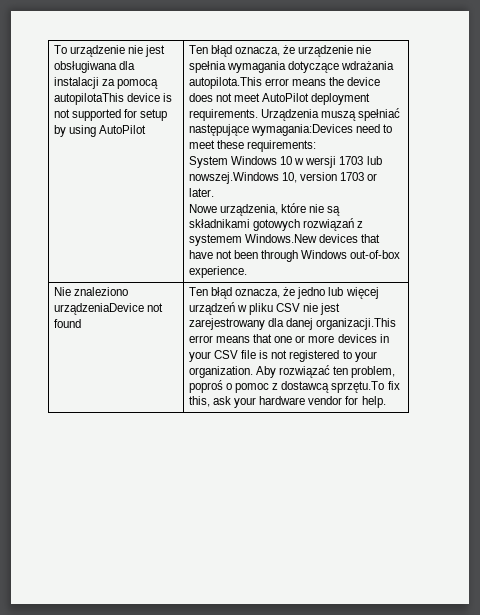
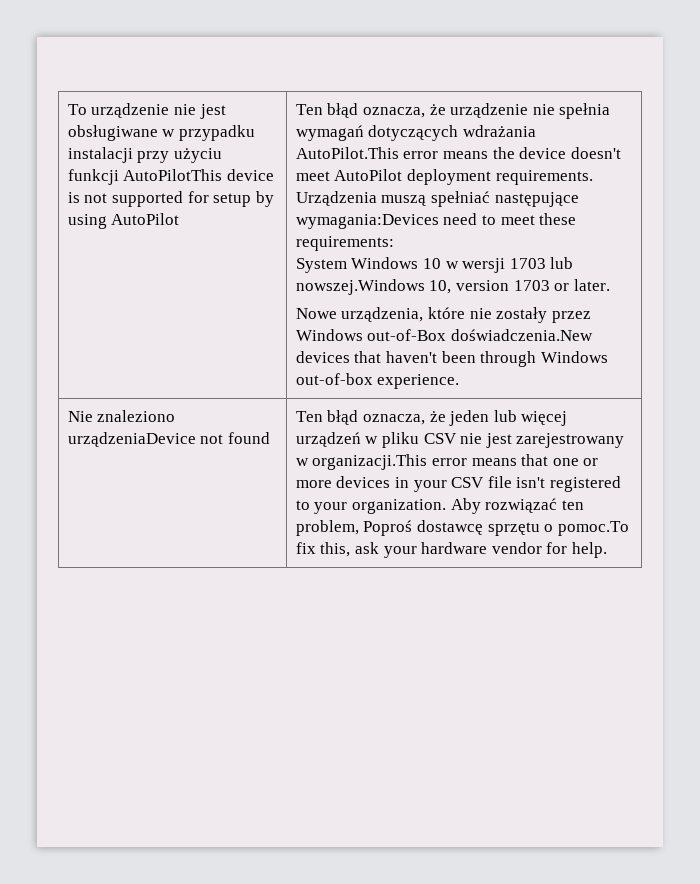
- To urządzenie nie jest obsługiwana dla instalacji za pomocą autopilotaThis device is not supported for setup by using AutoPilot
+ To urządzenie nie jest obsługiwane w przypadku instalacji przy użyciu funkcji AutoPilotThis device is not supported for setup by using AutoPilot
- Ten błąd oznacza, że urządzenie nie spełnia wymagania dotyczące wdrażania autopilota.This error means the device does not meet AutoPilot deployment requirements.
+ Ten błąd oznacza, że urządzenie nie spełnia wymagań dotyczących wdrażania AutoPilot.This error means the device doesn't meet AutoPilot deployment requirements.
- Nowe urządzenia, które nie są składnikami gotowych rozwiązań z systemem Windows.New devices that have not been through Windows out-of-box experience.
+ Nowe urządzenia, które nie zostały przez Windows out-of-Box doświadczenia.New devices that haven't been through Windows out-of-box experience.
- Ten błąd oznacza, że jedno lub więcej urządzeń w pliku CSV nie jest zarejestrowany dla danej organizacji.This error means that one or more devices in your CSV file is not registered to your organization.
+ Ten błąd oznacza, że jeden lub więcej urządzeń w pliku CSV nie jest zarejestrowany w organizacji.This error means that one or more devices in your CSV file isn't registered to your organization.
- Aby rozwiązać ten problem, poproś o pomoc z dostawcą sprzętu.To fix this, ask your hardware vendor for help.
+ Aby rozwiązać ten problem, Poproś dostawcę sprzętu o pomoc.To fix this, ask your hardware vendor for help.

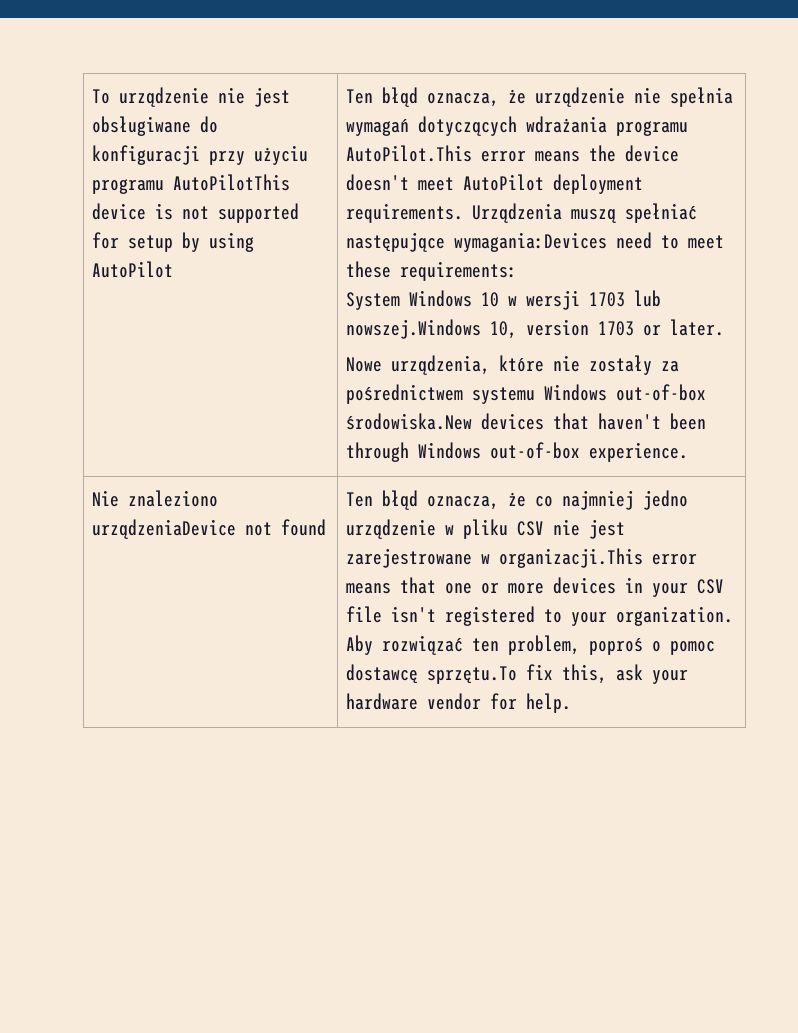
- To urządzenie nie jest obsługiwane w przypadku instalacji przy użyciu funkcji AutoPilotThis device is not supported for setup by using AutoPilot
+ To urządzenie nie jest obsługiwane do konfiguracji przy użyciu programu AutoPilotThis device is not supported for setup by using AutoPilot
- Ten błąd oznacza, że urządzenie nie spełnia wymagań dotyczących wdrażania AutoPilot.This error means the device doesn't meet AutoPilot deployment requirements.
+ Ten błąd oznacza, że urządzenie nie spełnia wymagań dotyczących wdrażania programu AutoPilot.This error means the device doesn't meet AutoPilot deployment requirements.
- Nowe urządzenia, które nie zostały przez Windows out-of-Box doświadczenia.New devices that haven't been through Windows out-of-box experience.
+ Nowe urządzenia, które nie zostały za pośrednictwem systemu Windows out-of-box środowiska.New devices that haven't been through Windows out-of-box experience.
- Ten błąd oznacza, że jeden lub więcej urządzeń w pliku CSV nie jest zarejestrowany w organizacji.This error means that one or more devices in your CSV file isn't registered to your organization.
+ Ten błąd oznacza, że co najmniej jedno urządzenie w pliku CSV nie jest zarejestrowane w organizacji.This error means that one or more devices in your CSV file isn't registered to your organization.
- Aby rozwiązać ten problem, Poproś dostawcę sprzętu o pomoc.To fix this, ask your hardware vendor for help.
+ Aby rozwiązać ten problem, poproś o pomoc dostawcę sprzętu.To fix this, ask your hardware vendor for help.

